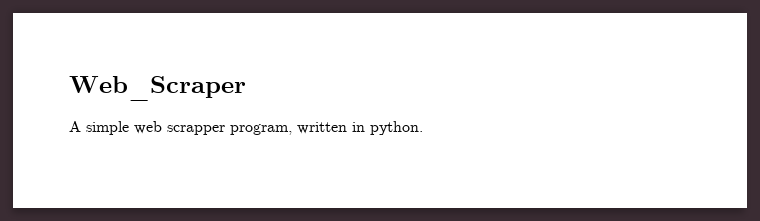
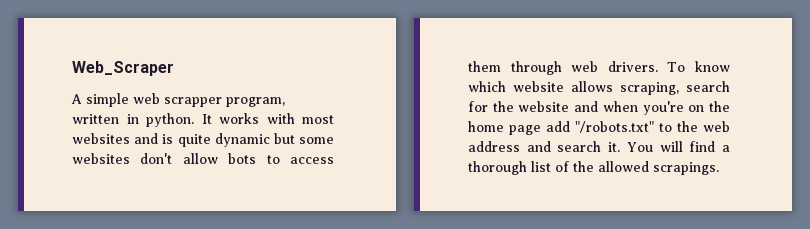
+ It works with most websites and is quite dynamic but some websites don't allow bots to access them through web drivers. To know which website allows scraping, search for the website and when you're on the home page add "/robots.txt" to the web address and search it. You will find a thorough list of the allowed scrapings.

